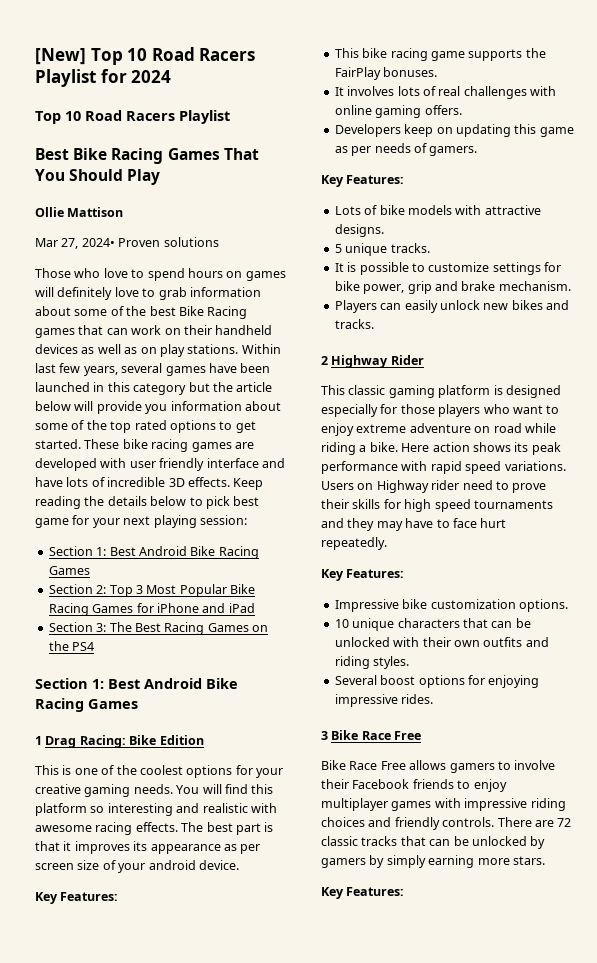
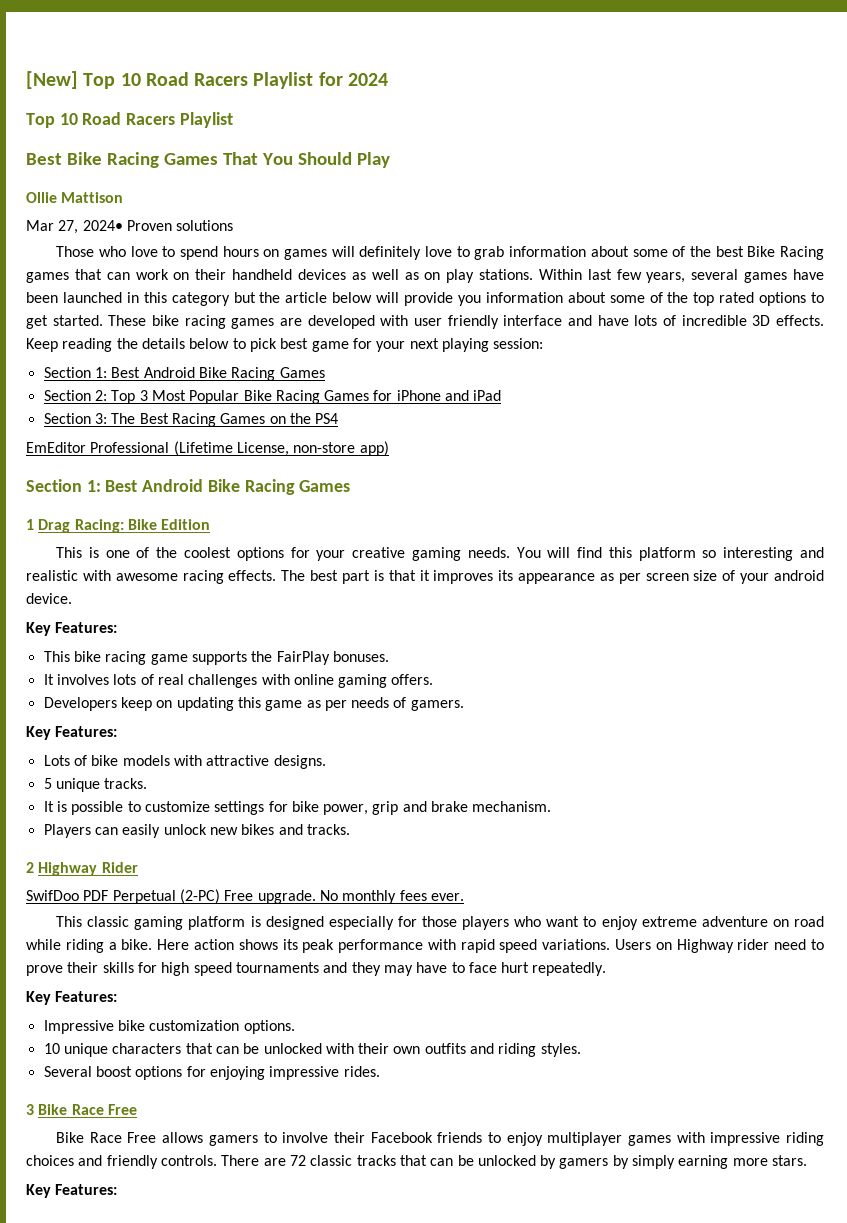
+ EmEditor Professional (Lifetime License, non-store app)
+ SwifDoo PDF Perpetual (2-PC) Free upgrade. No monthly fees ever.

